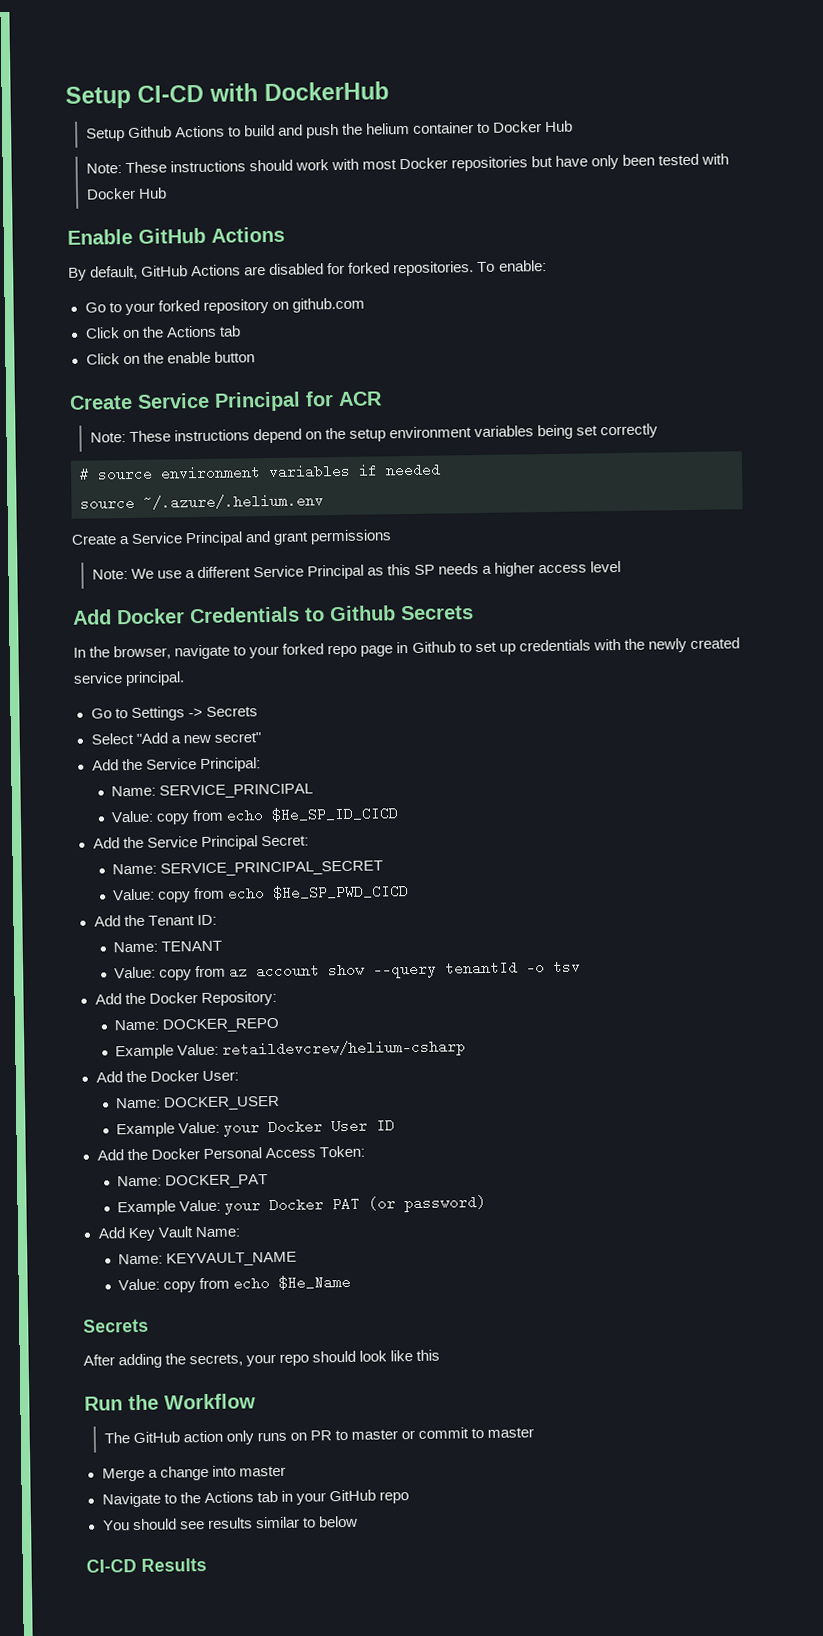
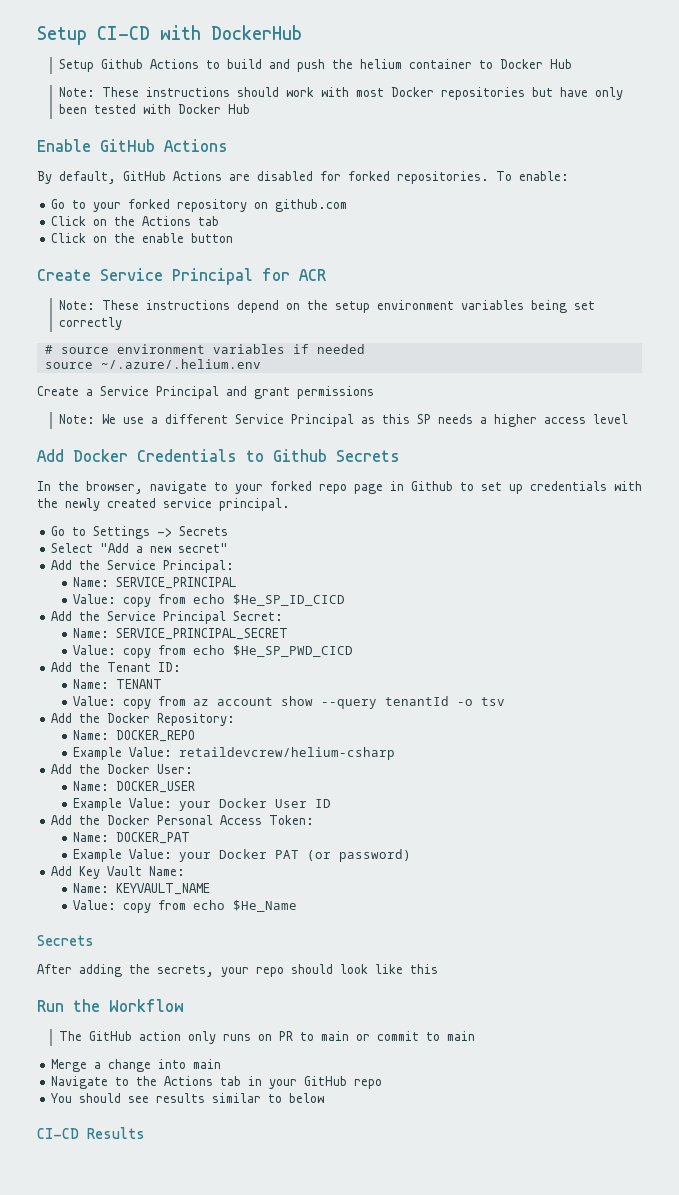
- The GitHub action only runs on PR to master or commit to master
+ The GitHub action only runs on PR to main or commit to main
- Merge a change into master
+ Merge a change into main

